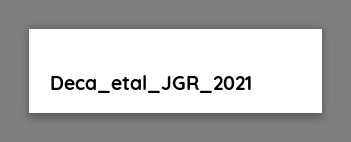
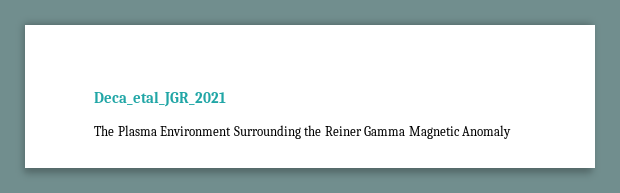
+ The Plasma Environment Surrounding the Reiner Gamma Magnetic Anomaly

